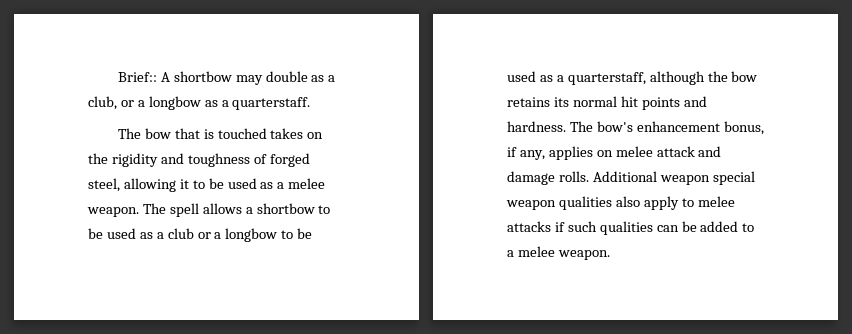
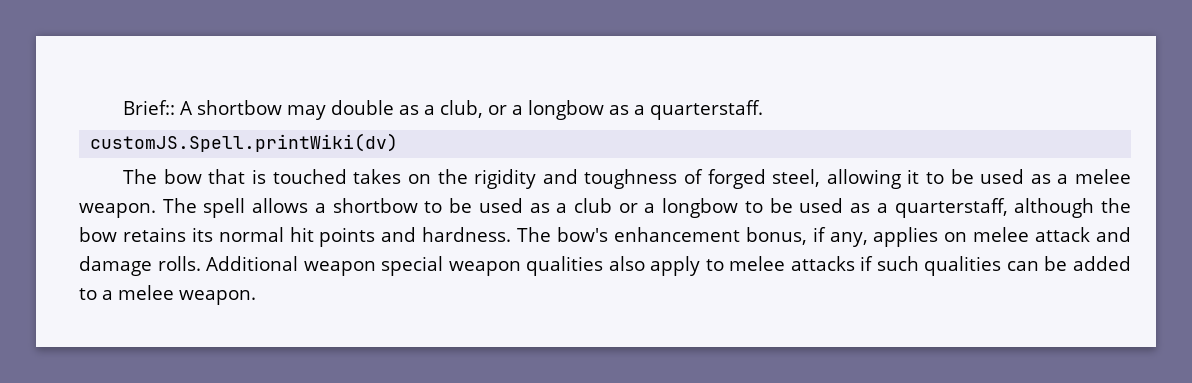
+ customJS.Spell.printWiki(dv)

